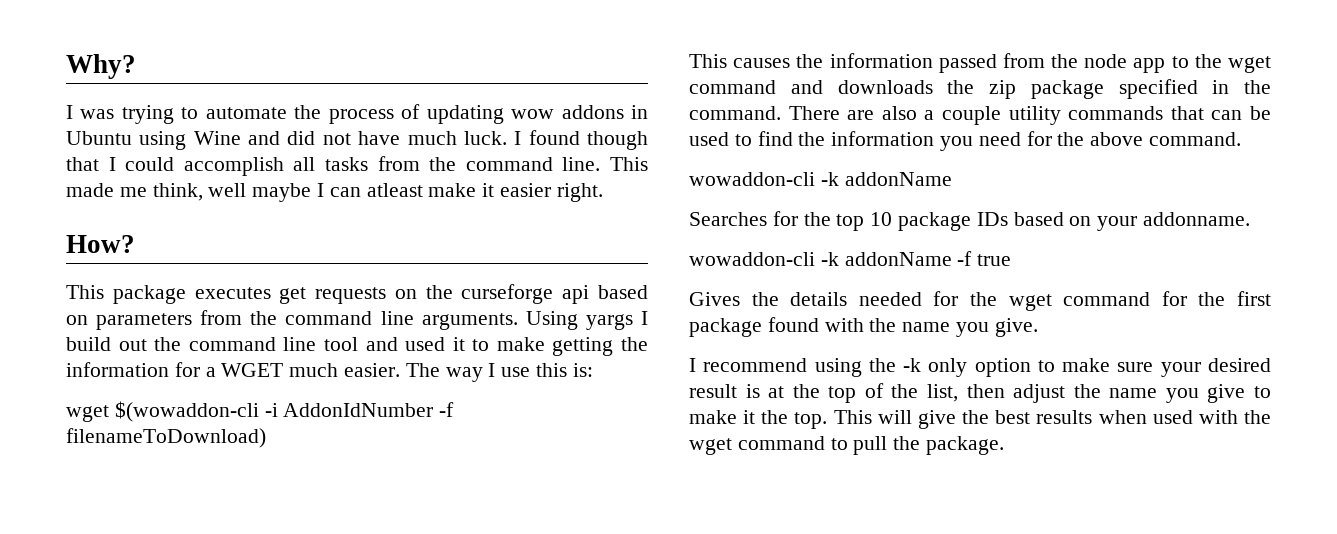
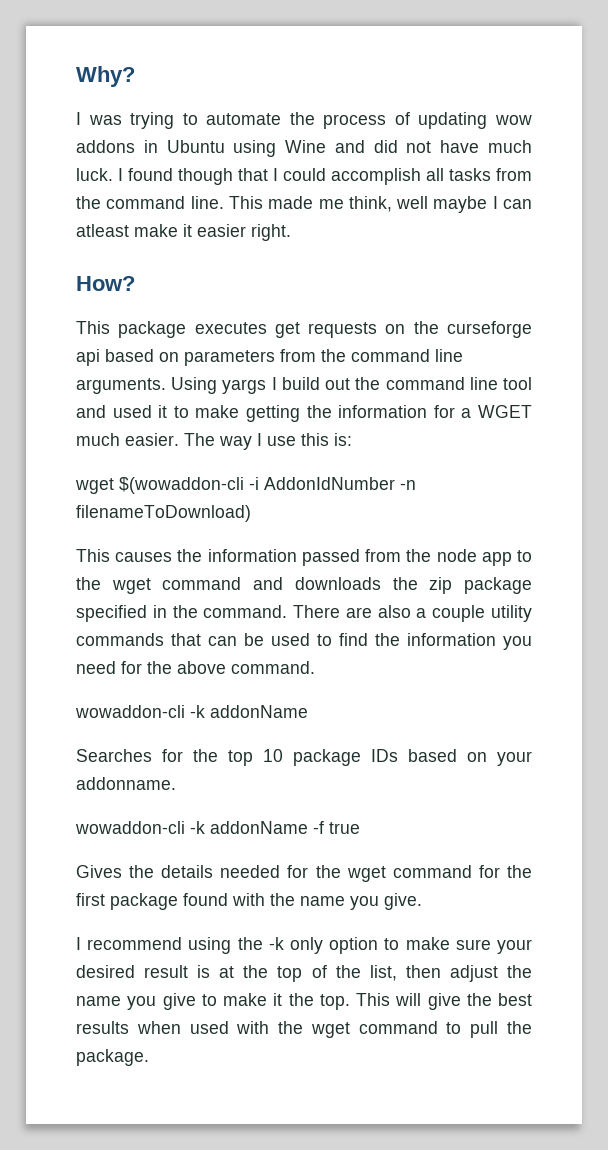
- wget $(wowaddon-cli -i AddonIdNumber -f filenameToDownload)
+ wget $(wowaddon-cli -i AddonIdNumber -n filenameToDownload)

